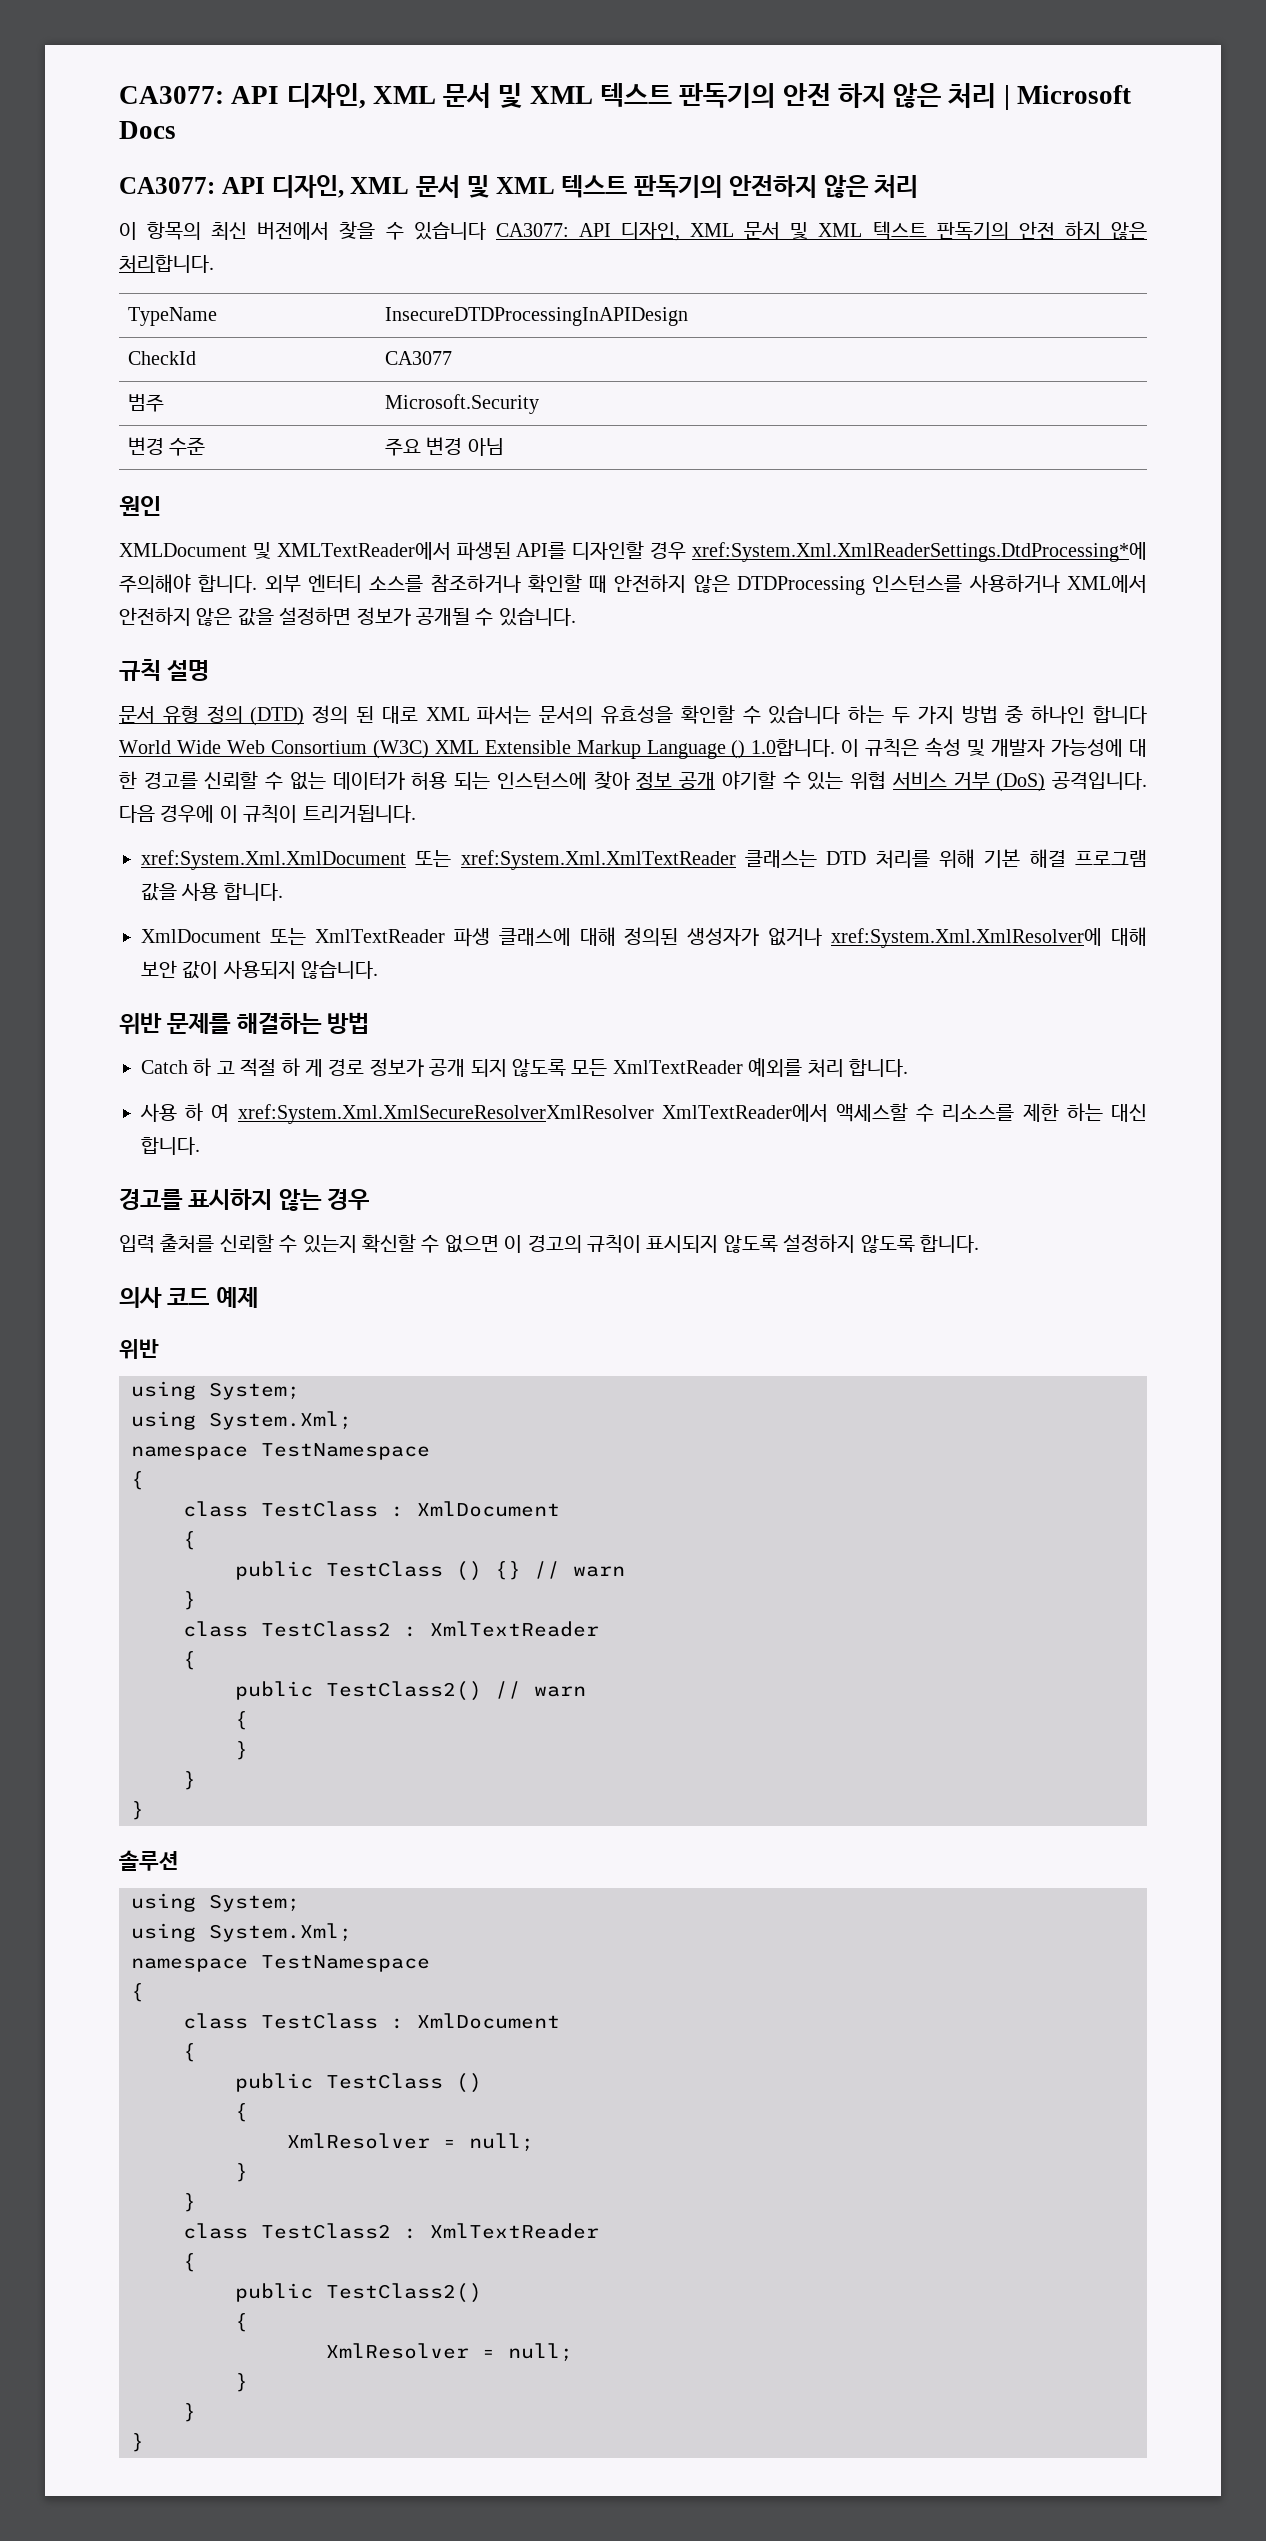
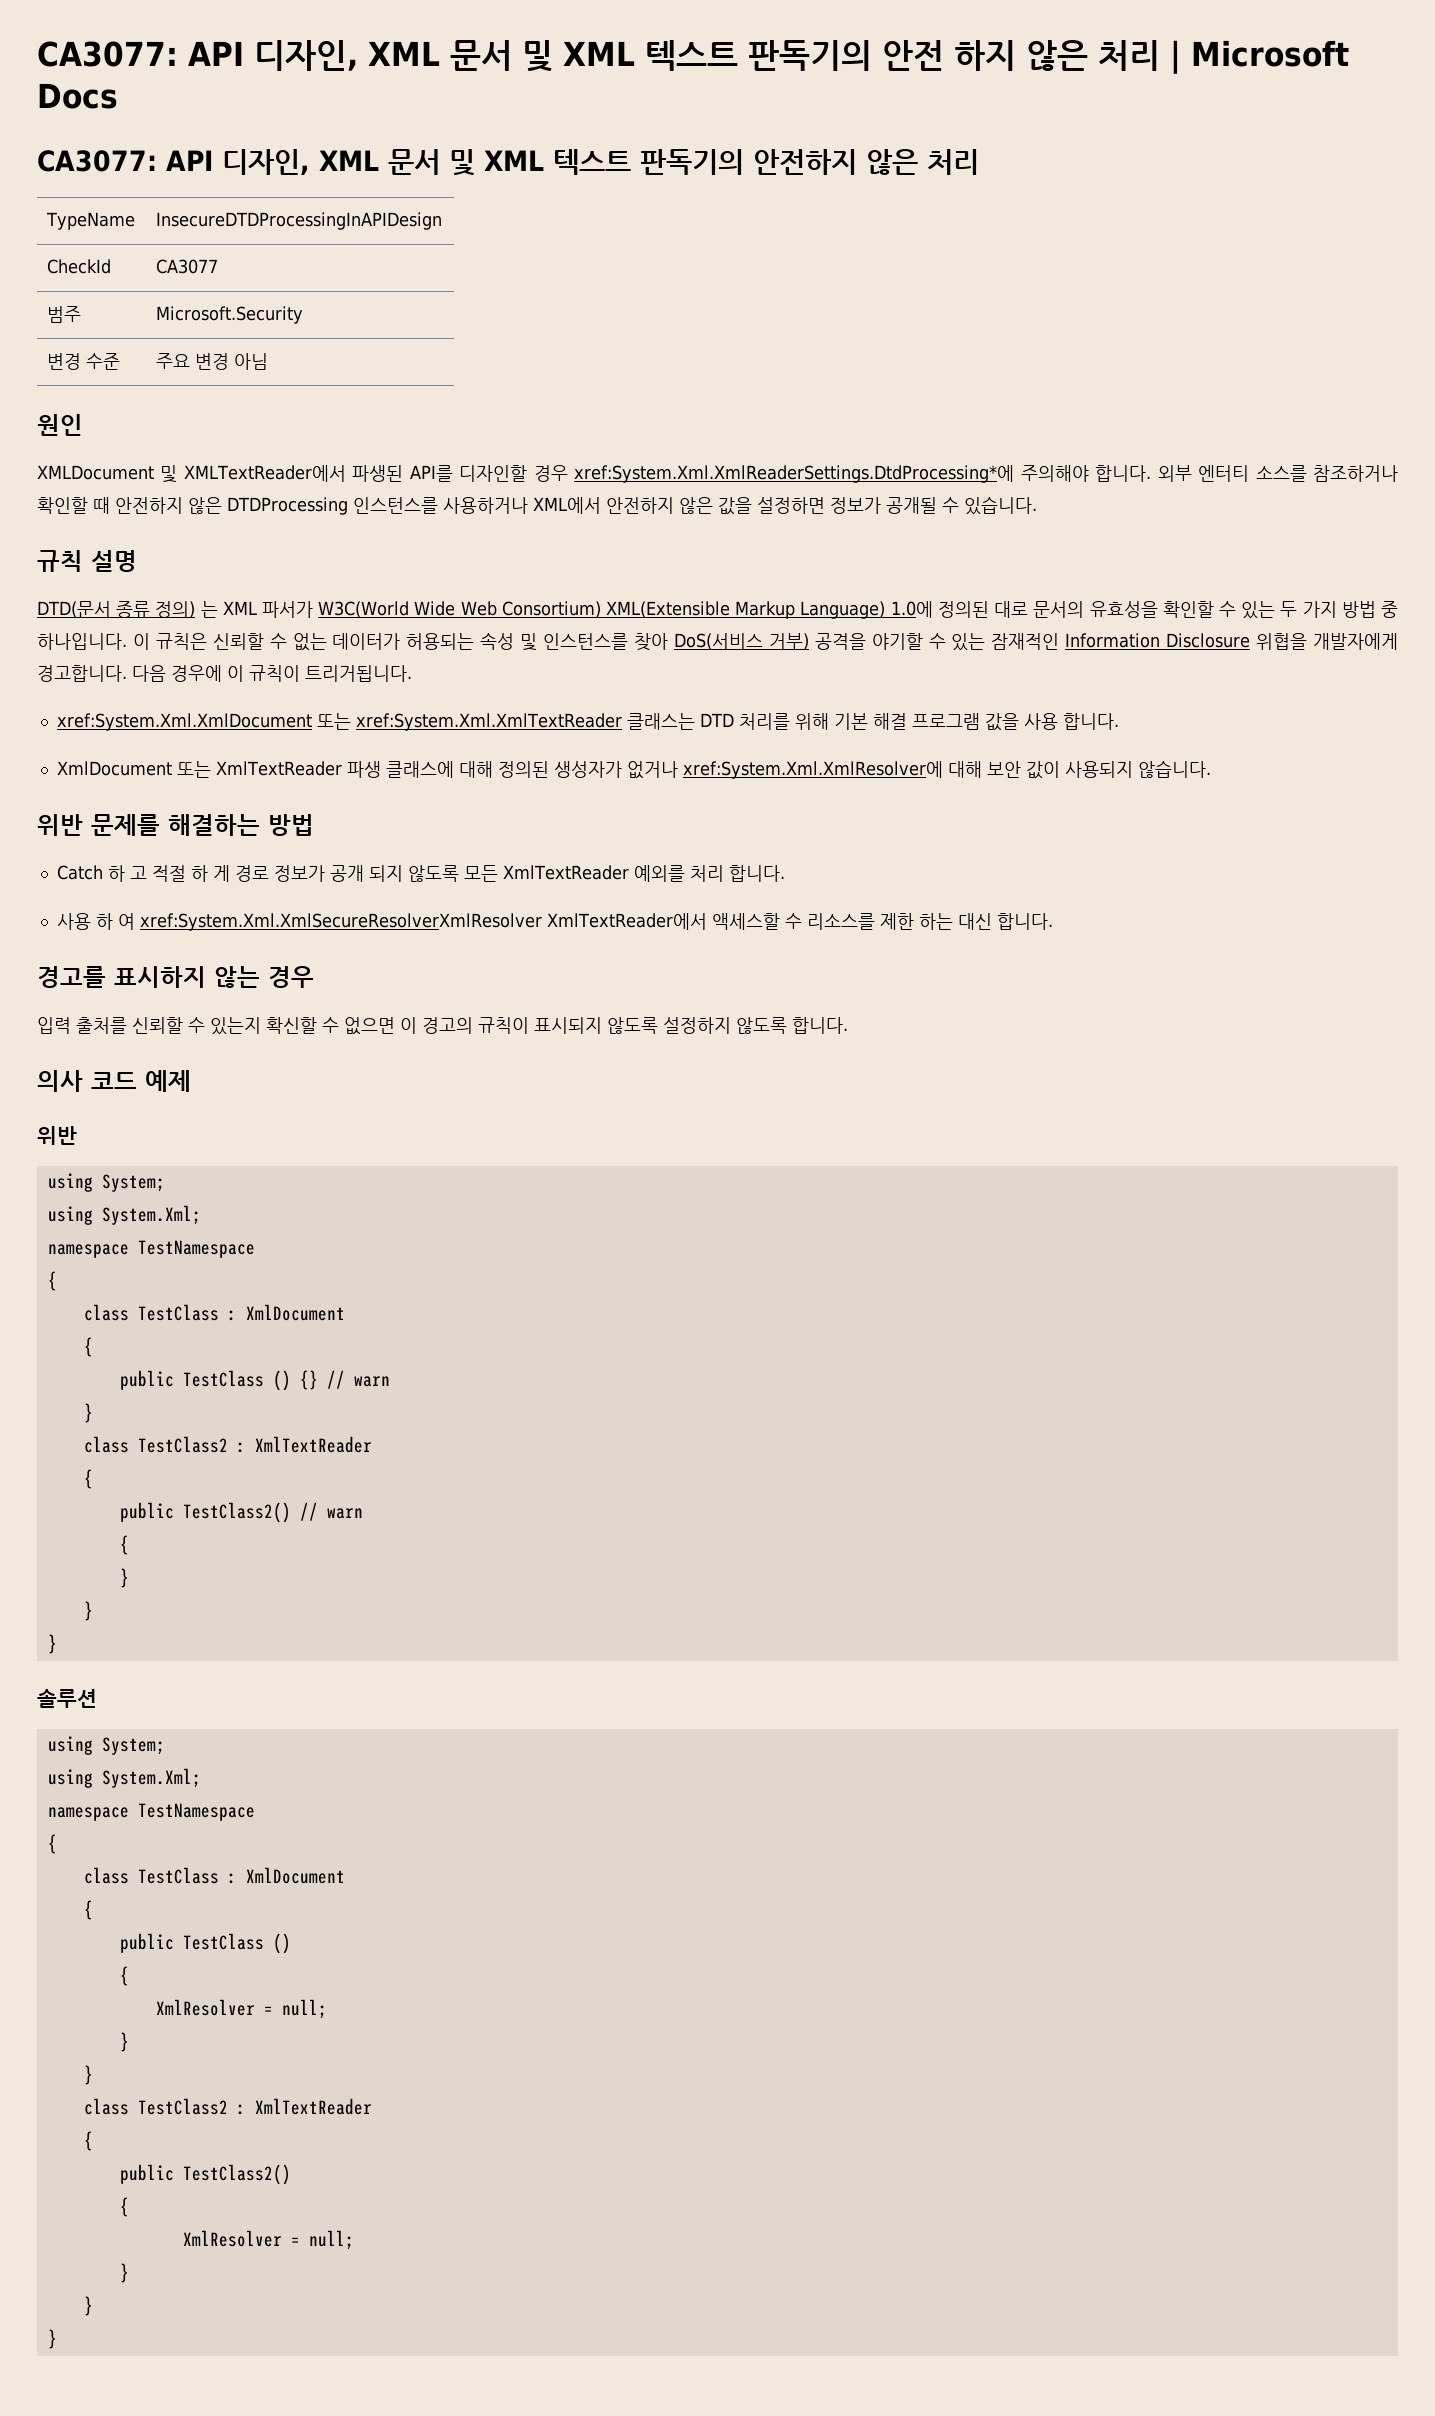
- 이 항목의 최신 버전에서 찾을 수 있습니다 CA3077: API 디자인, XML 문서 및 XML 텍스트 판독기의 안전 하지 않은 처리합니다.
- 문서 유형 정의 (DTD) 정의 된 대로 XML 파서는 문서의 유효성을 확인할 수 있습니다 하는 두 가지 방법 중 하나인 합니다 World Wide Web Consortium (W3C) XML Extensible Markup Language () 1.0합니다. 이 규칙은 속성 및 개발자 가능성에 대 한 경고를 신뢰할 수 없는 데이터가 허용 되는 인스턴스에 찾아 정보 공개 야기할 수 있는 위협 서비스 거부 (DoS) 공격입니다.
+ DTD(문서 종류 정의) 는 XML 파서가 W3C(World Wide Web Consortium) XML(Extensible Markup Language) 1.0에 정의된 대로 문서의 유효성을 확인할 수 있는 두 가지 방법 중 하나입니다. 이 규칙은 신뢰할 수 없는 데이터가 허용되는 속성 및 인스턴스를 찾아 DoS(서비스 거부) 공격을 야기할 수 있는 잠재적인 Information Disclosure 위협을 개발자에게 경고합니다.

